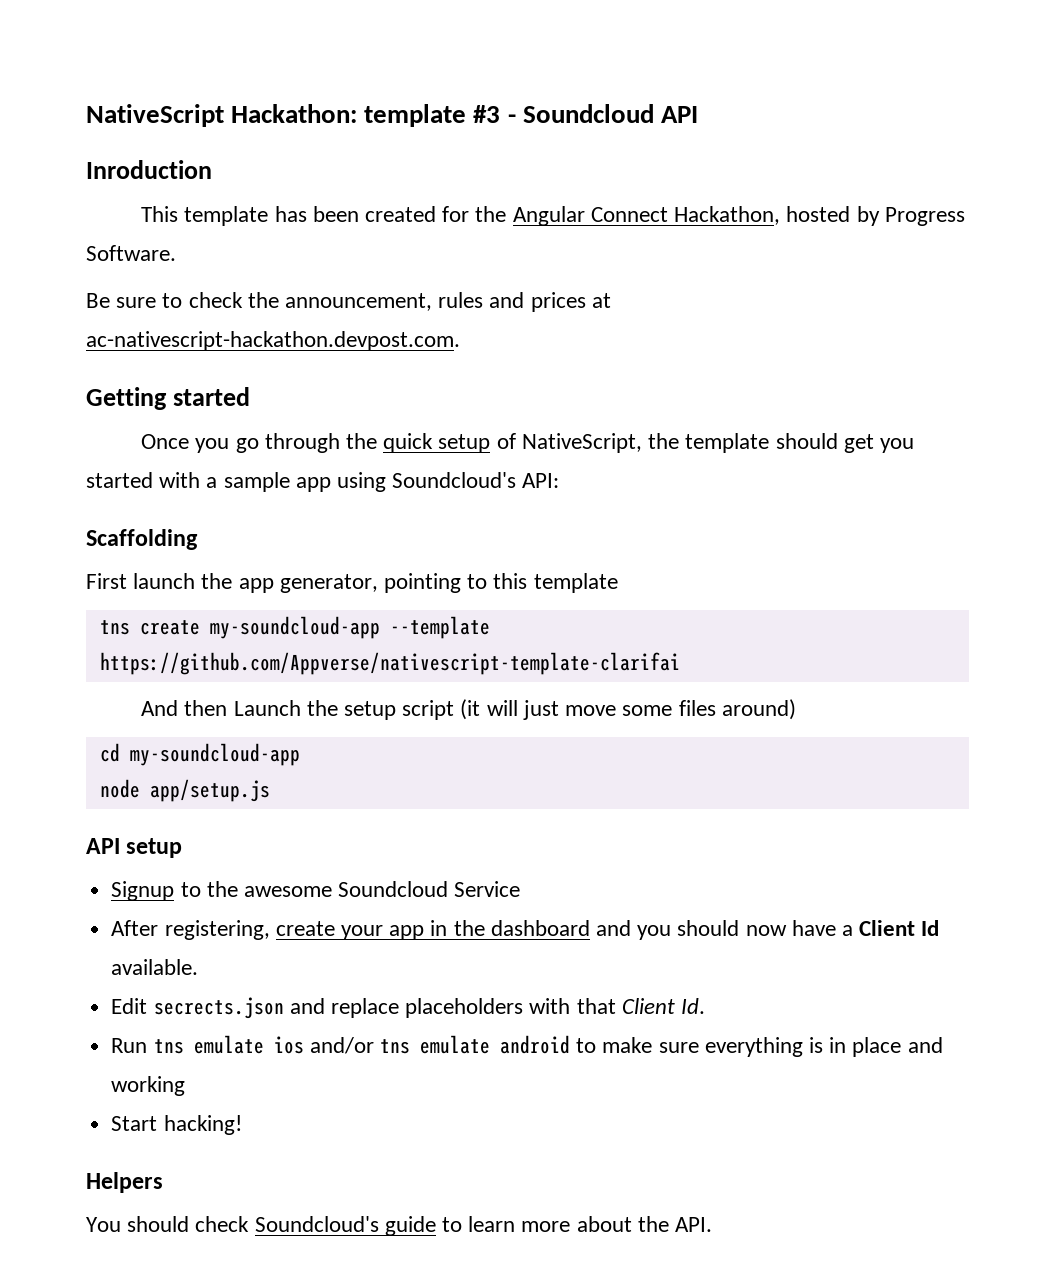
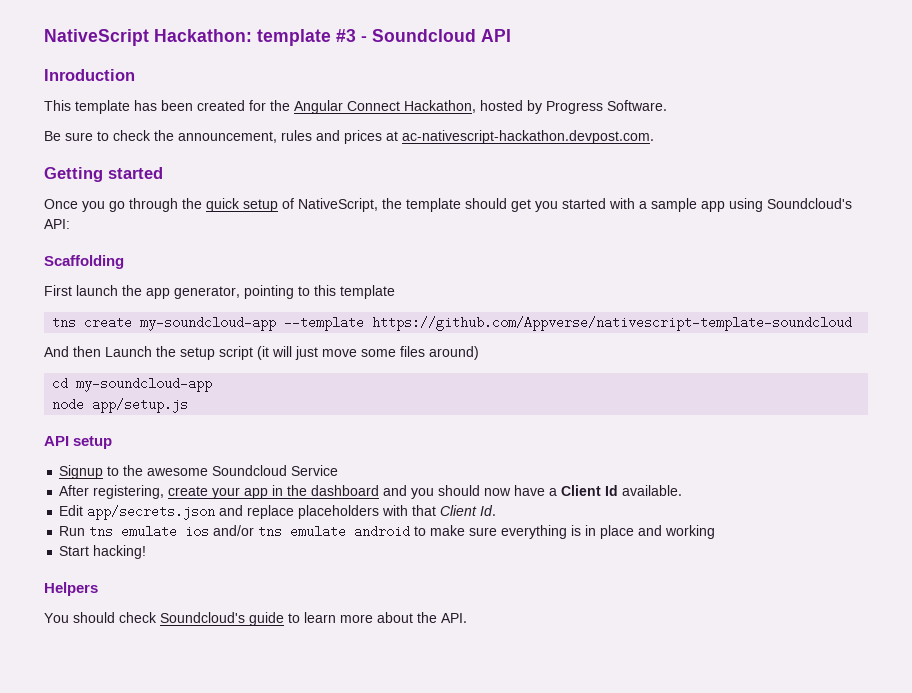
- tns create my-soundcloud-app --template https://github.com/Appverse/nativescript-template-clarifai
+ tns create my-soundcloud-app --template https://github.com/Appverse/nativescript-template-soundcloud
- Edit secrects.json and replace placeholders with that Client Id.
+ Edit app/secrets.json and replace placeholders with that Client Id.

